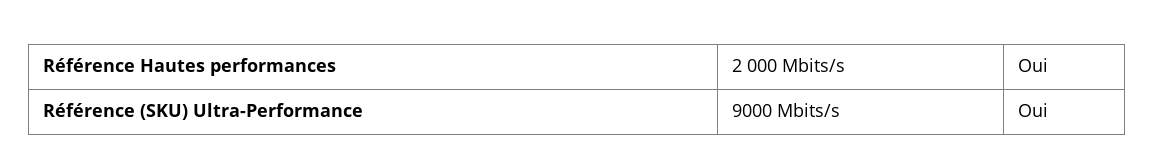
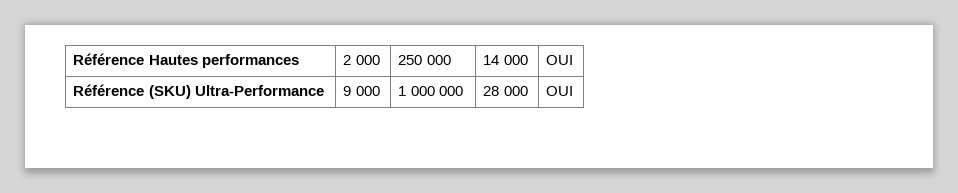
- Référence Hautes performances | 2 000 Mbits/s | Oui
- Référence (SKU) Ultra-Performance | 9000 Mbits/s | Oui
+ Référence Hautes performances | 2 000 | 250 000 | 14 000 | OUI
+ Référence (SKU) Ultra-Performance | 9 000 | 1 000 000 | 28 000 | OUI

